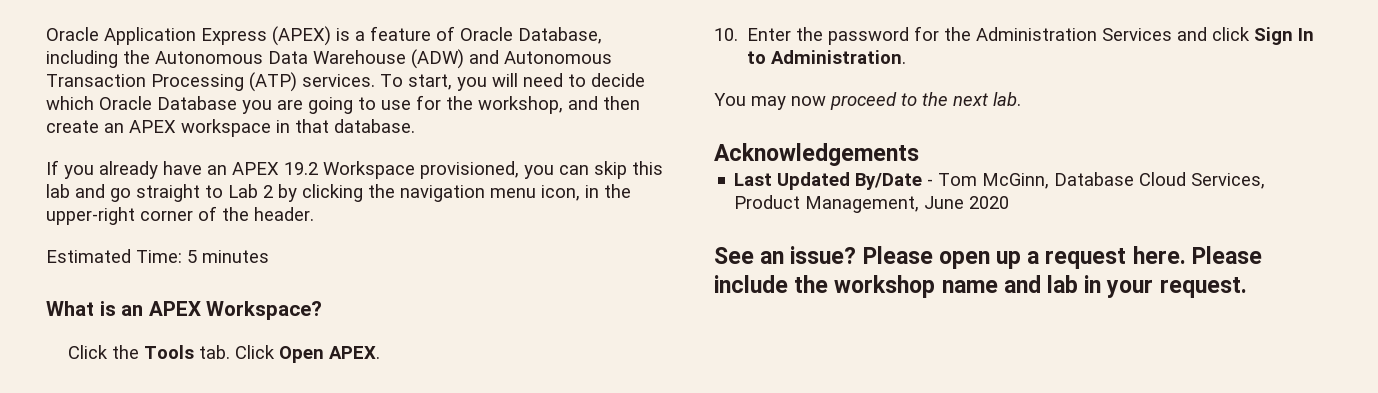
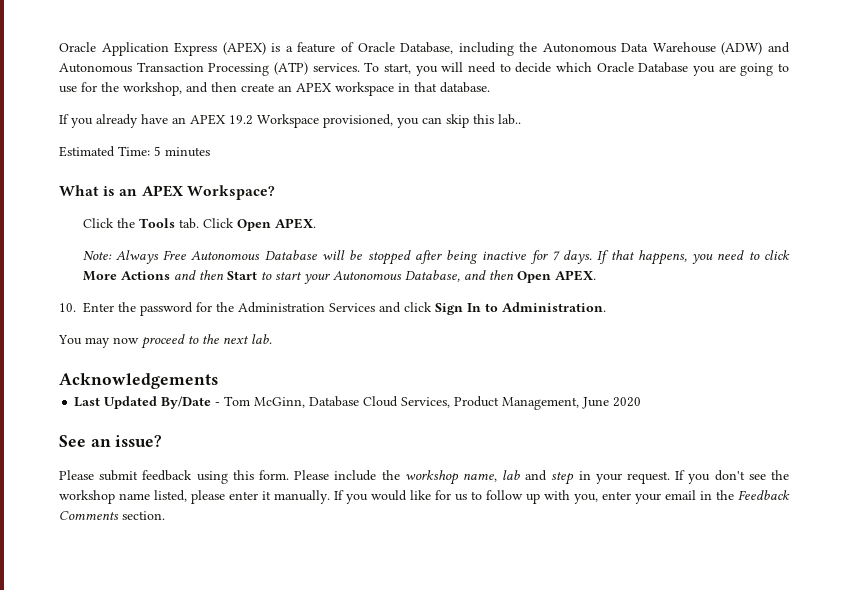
- If you already have an APEX 19.2 Workspace provisioned, you can skip this lab and go straight to Lab 2 by clicking the navigation menu icon, in the upper-right corner of the header.
+ If you already have an APEX 19.2 Workspace provisioned, you can skip this lab..
+ Note: Always Free Autonomous Database will be stopped after being inactive for 7 days. If that happens, you need to click More Actions and then Start to start your Autonomous Database, and then Open APEX.
- See an issue? Please open up a request here. Please include the workshop name and lab in your request.
+ See an issue?
+ Please submit feedback using this form. Please include the workshop name, lab and step in your request. If you don't see the workshop name listed, please enter it manually. If you would like for us to follow up with you, enter your email in the Feedback Comments section.

